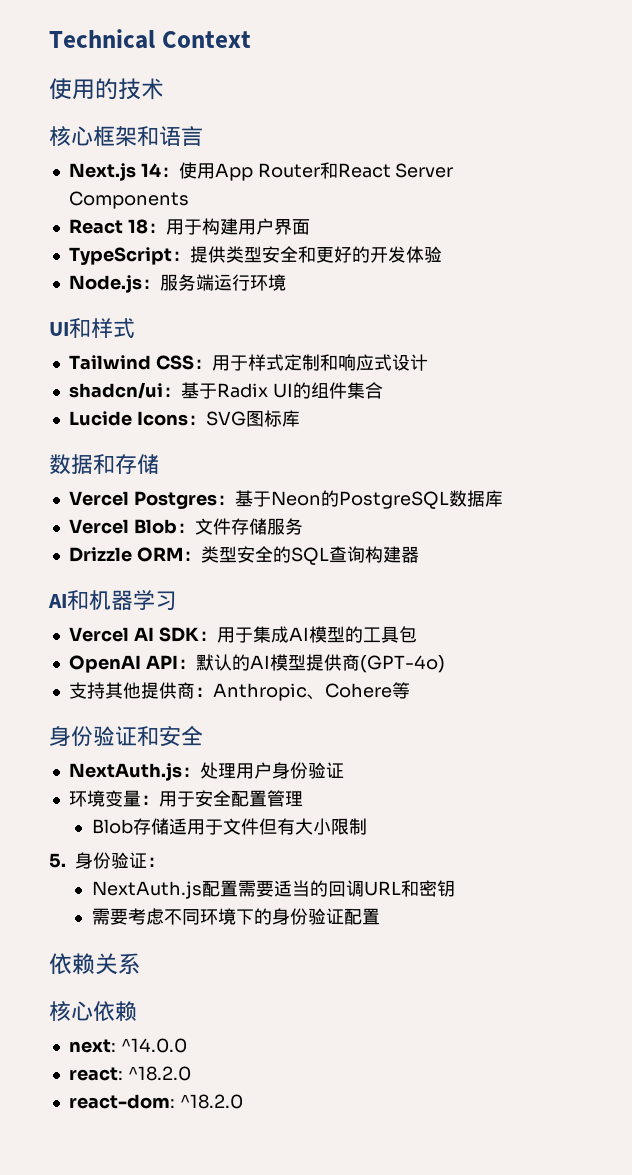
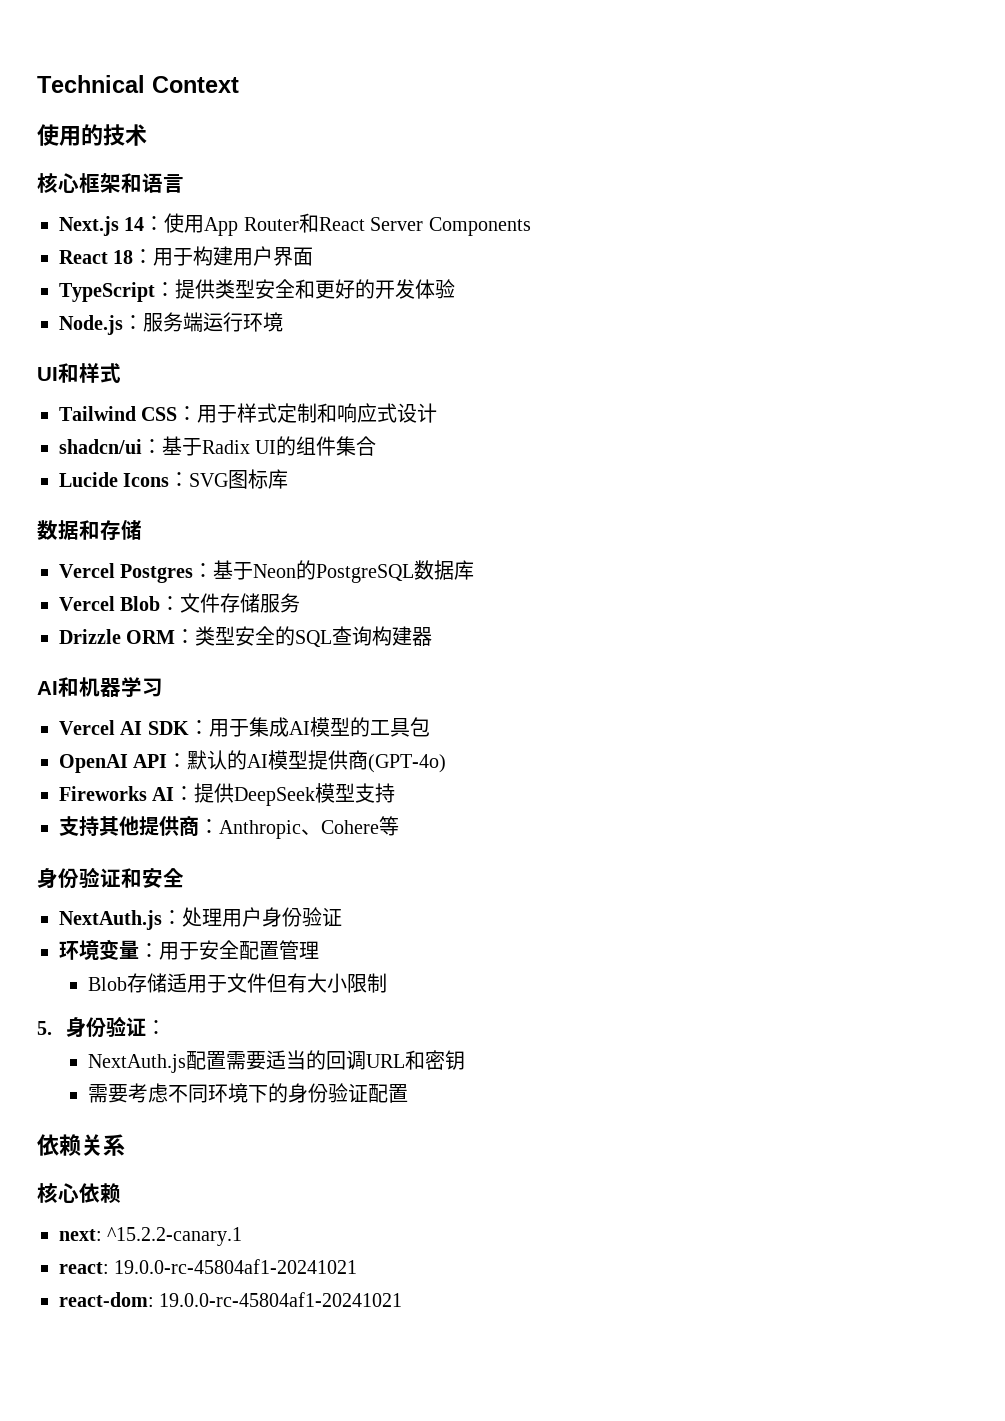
+ Fireworks AI：提供DeepSeek模型支持
- next: ^14.0.0
+ next: ^15.2.2-canary.1
- react: ^18.2.0
+ react: 19.0.0-rc-45804af1-20241021
- react-dom: ^18.2.0
+ react-dom: 19.0.0-rc-45804af1-20241021

